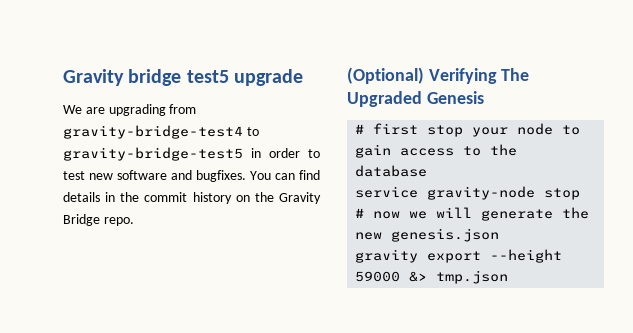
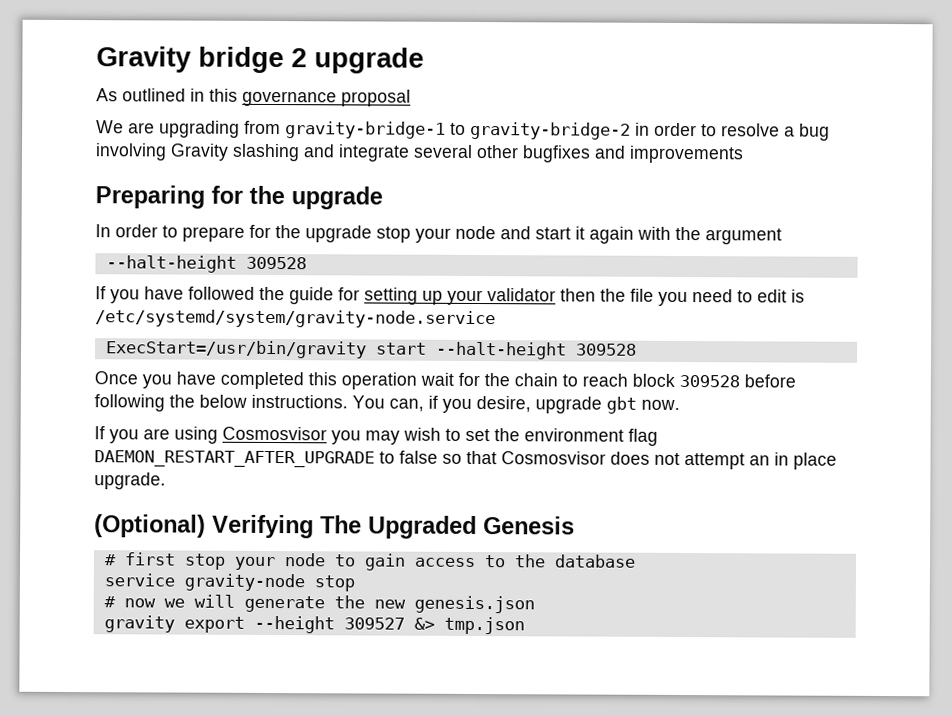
- Gravity bridge test5 upgrade
- We are upgrading from gravity-bridge-test4 to gravity-bridge-test5 in order to test new software and bugfixes. You can find details in the commit history on the Gravity Bridge repo.
+ Gravity bridge 2 upgrade
+ As outlined in this governance proposal
+ We are upgrading from gravity-bridge-1 to gravity-bridge-2 in order to resolve a bug involving Gravity slashing and integrate several other bugfixes and improvements
+ Preparing for the upgrade
+ In order to prepare for the upgrade stop your node and start it again with the argument
+ --halt-height 309528
+ If you have followed the guide for setting up your validator then the file you need to edit is /etc/systemd/system/gravity-node.service
+ ExecStart=/usr/bin/gravity start --halt-height 309528
+ Once you have completed this operation wait for the chain to reach block 309528 before following the below instructions. You can, if you desire, upgrade gbt now.
+ If you are using Cosmosvisor you may wish to set the environment flag DAEMON_RESTART_AFTER_UPGRADE to false so that Cosmosvisor does not attempt an in place upgrade.
- gravity export --height 59000 &> tmp.json
+ gravity export --height 309527 &> tmp.json

